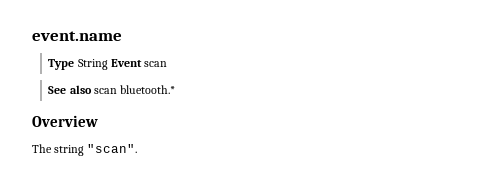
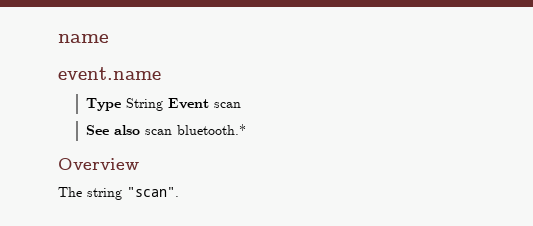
+ name

